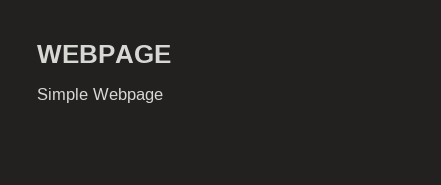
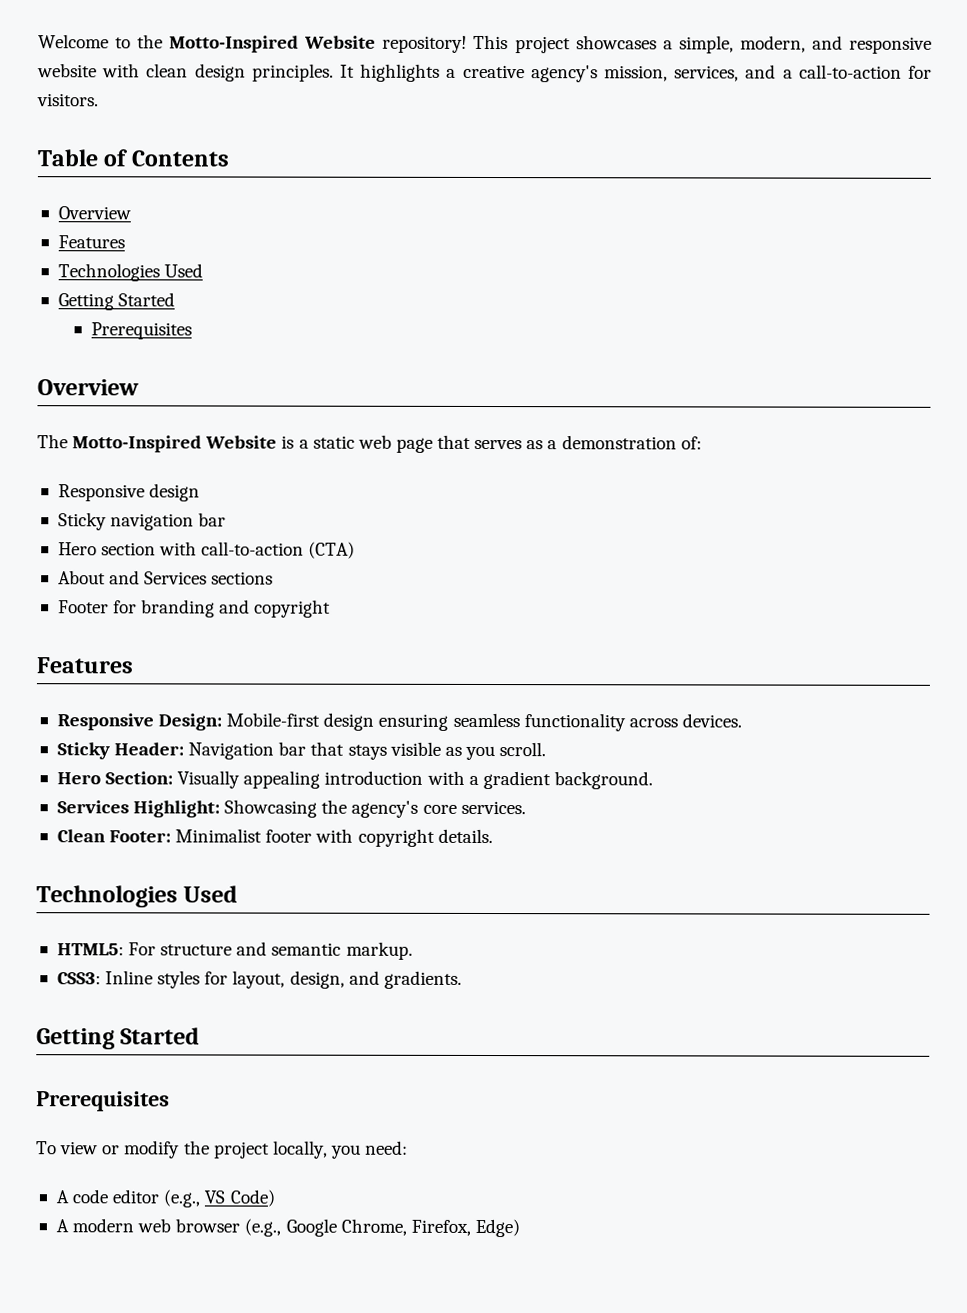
- WEBPAGE
- Simple Webpage
+ Welcome to the Motto-Inspired Website repository! This project showcases a simple, modern, and responsive website with clean design principles. It highlights a creative agency's mission, services, and a call-to-action for visitors.
+ Table of Contents
+ Overview
+ Features
+ Technologies Used
+ Getting Started
+ Prerequisites
+ Overview
+ The Motto-Inspired Website is a static web page that serves as a demonstration of:
+ Responsive design
+ Sticky navigation bar
+ Hero section with call-to-action (CTA)
+ About and Services sections
+ Footer for branding and copyright
+ Features
+ Responsive Design: Mobile-first design ensuring seamless functionality across devices.
+ Sticky Header: Navigation bar that stays visible as you scroll.
+ Hero Section: Visually appealing introduction with a gradient background.
+ Services Highlight: Showcasing the agency's core services.
+ Clean Footer: Minimalist footer with copyright details.
+ Technologies Used
+ HTML5: For structure and semantic markup.
+ CSS3: Inline styles for layout, design, and gradients.
+ Getting Started
+ Prerequisites
+ To view or modify the project locally, you need:
+ A code editor (e.g., VS Code)
+ A modern web browser (e.g., Google Chrome, Firefox, Edge)

